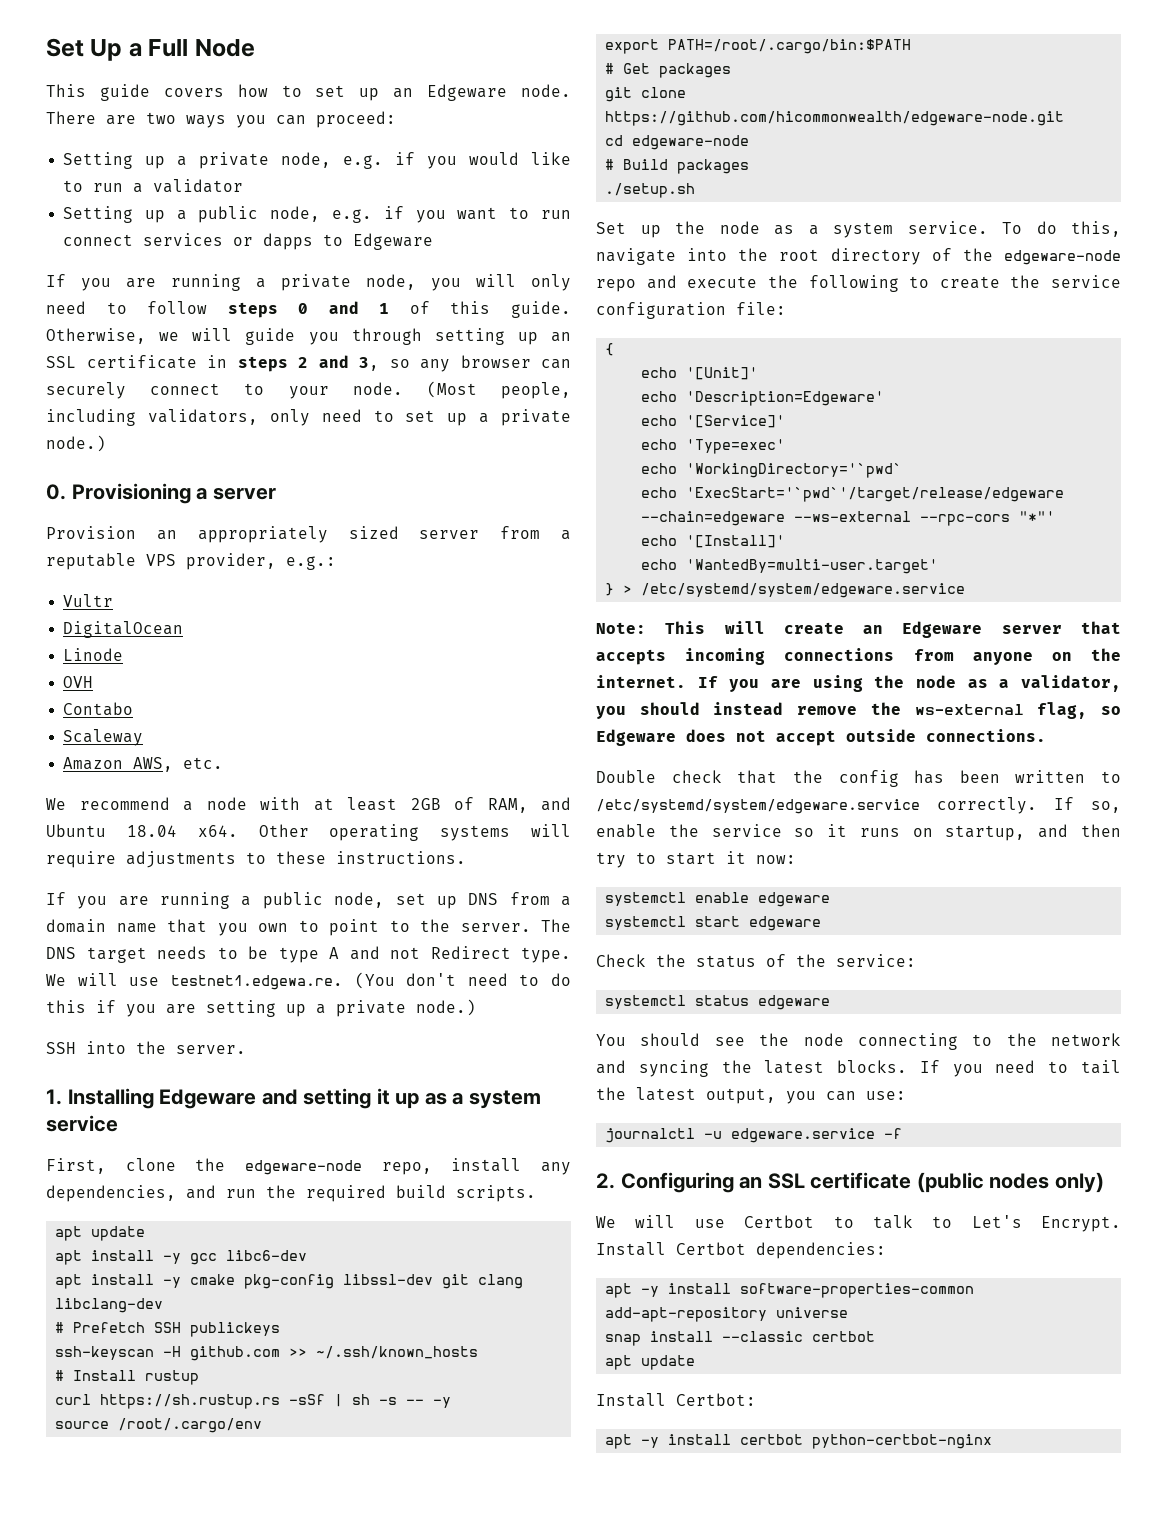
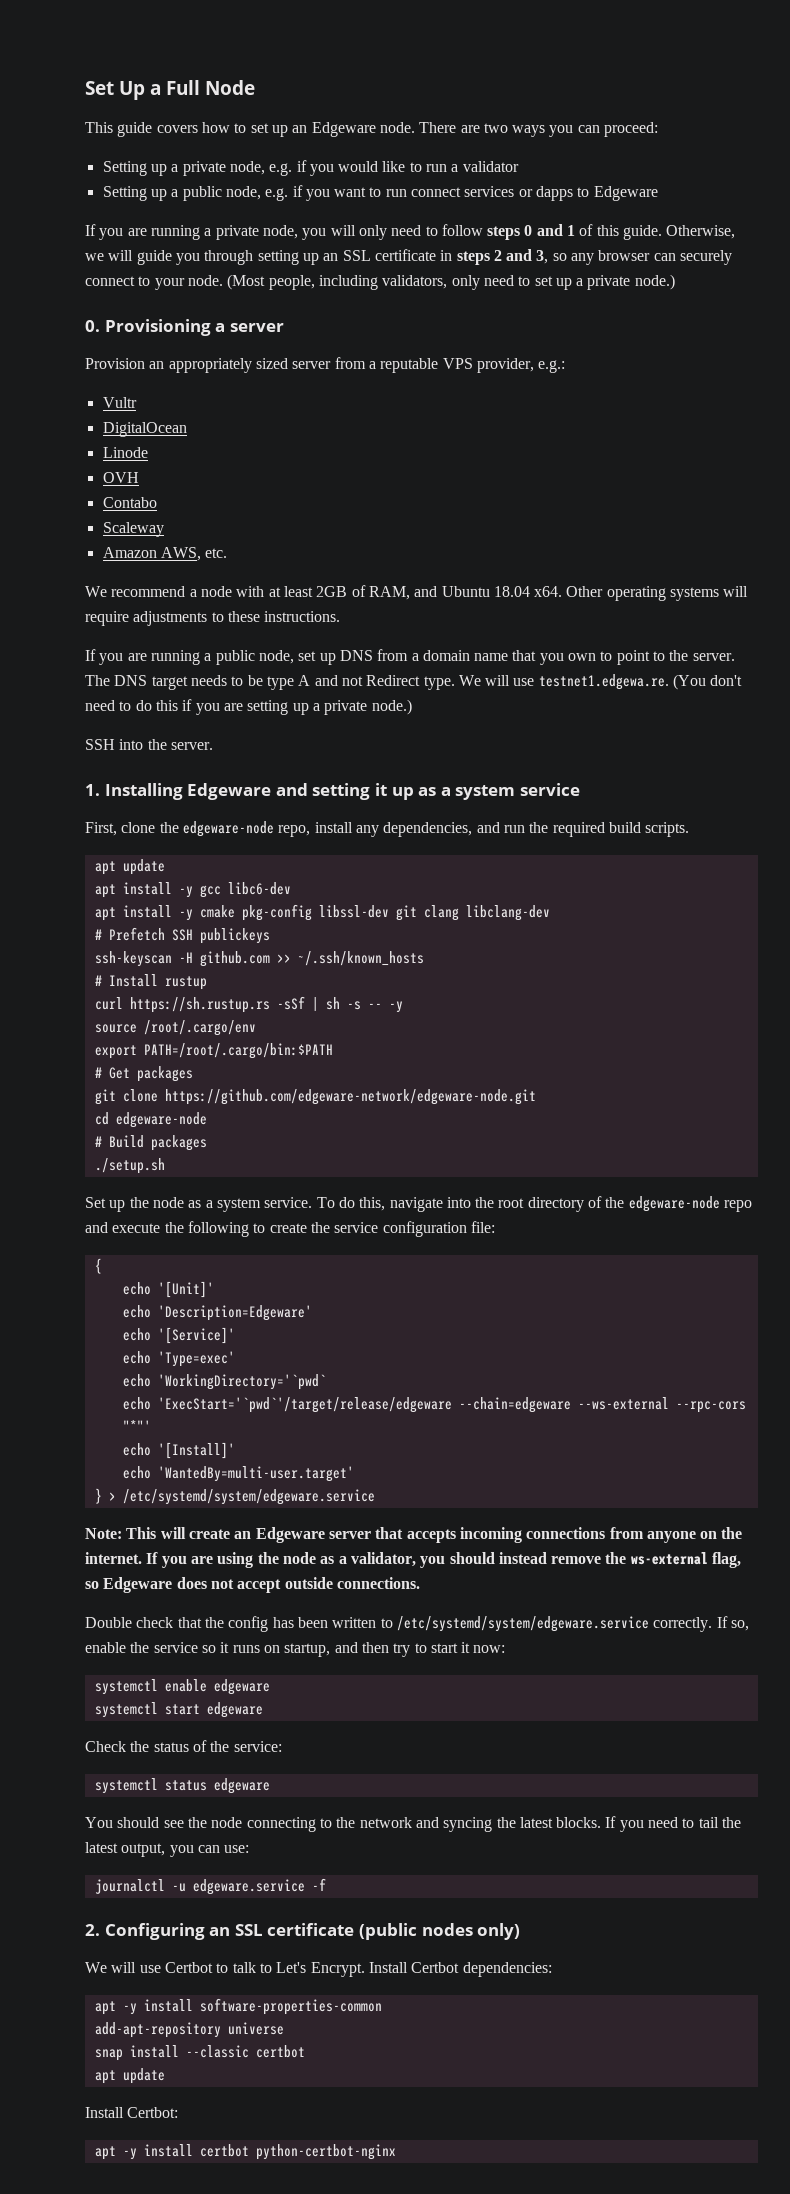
- git clone https://github.com/hicommonwealth/edgeware-node.git
+ git clone https://github.com/edgeware-network/edgeware-node.git

